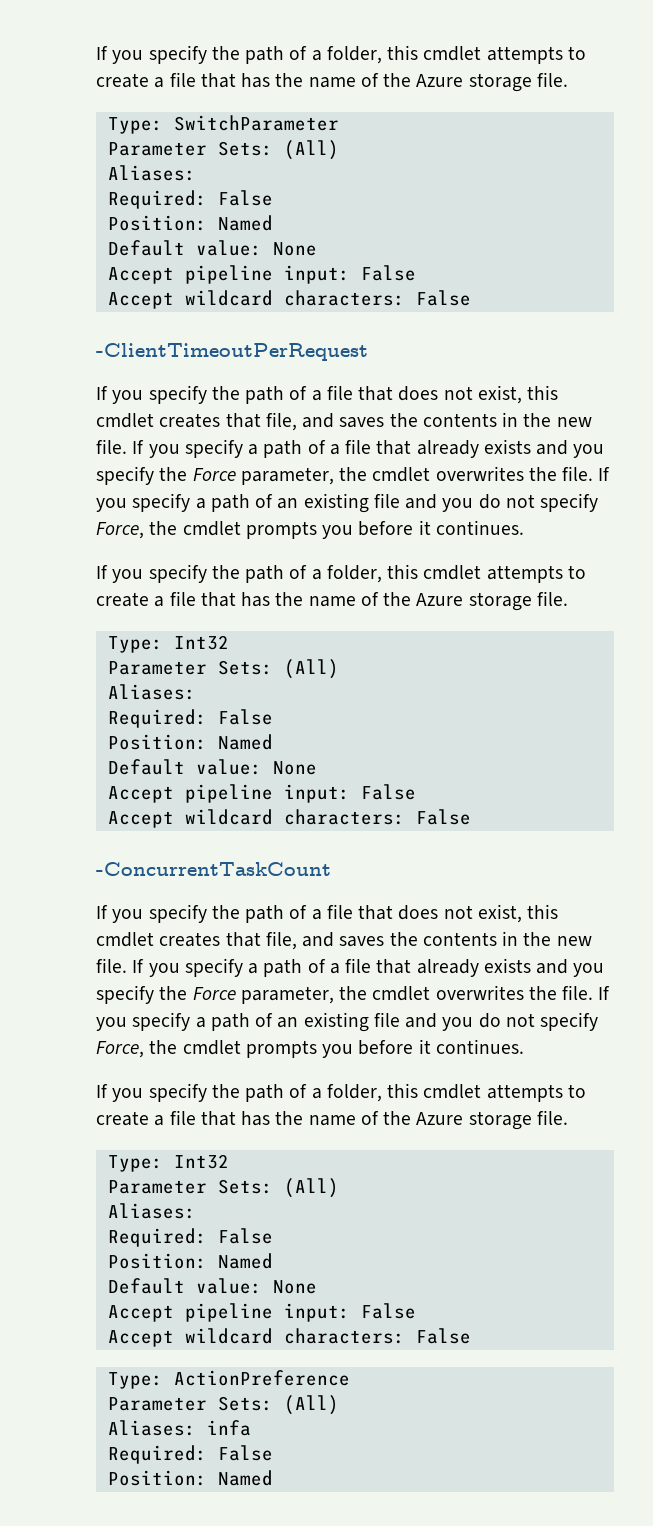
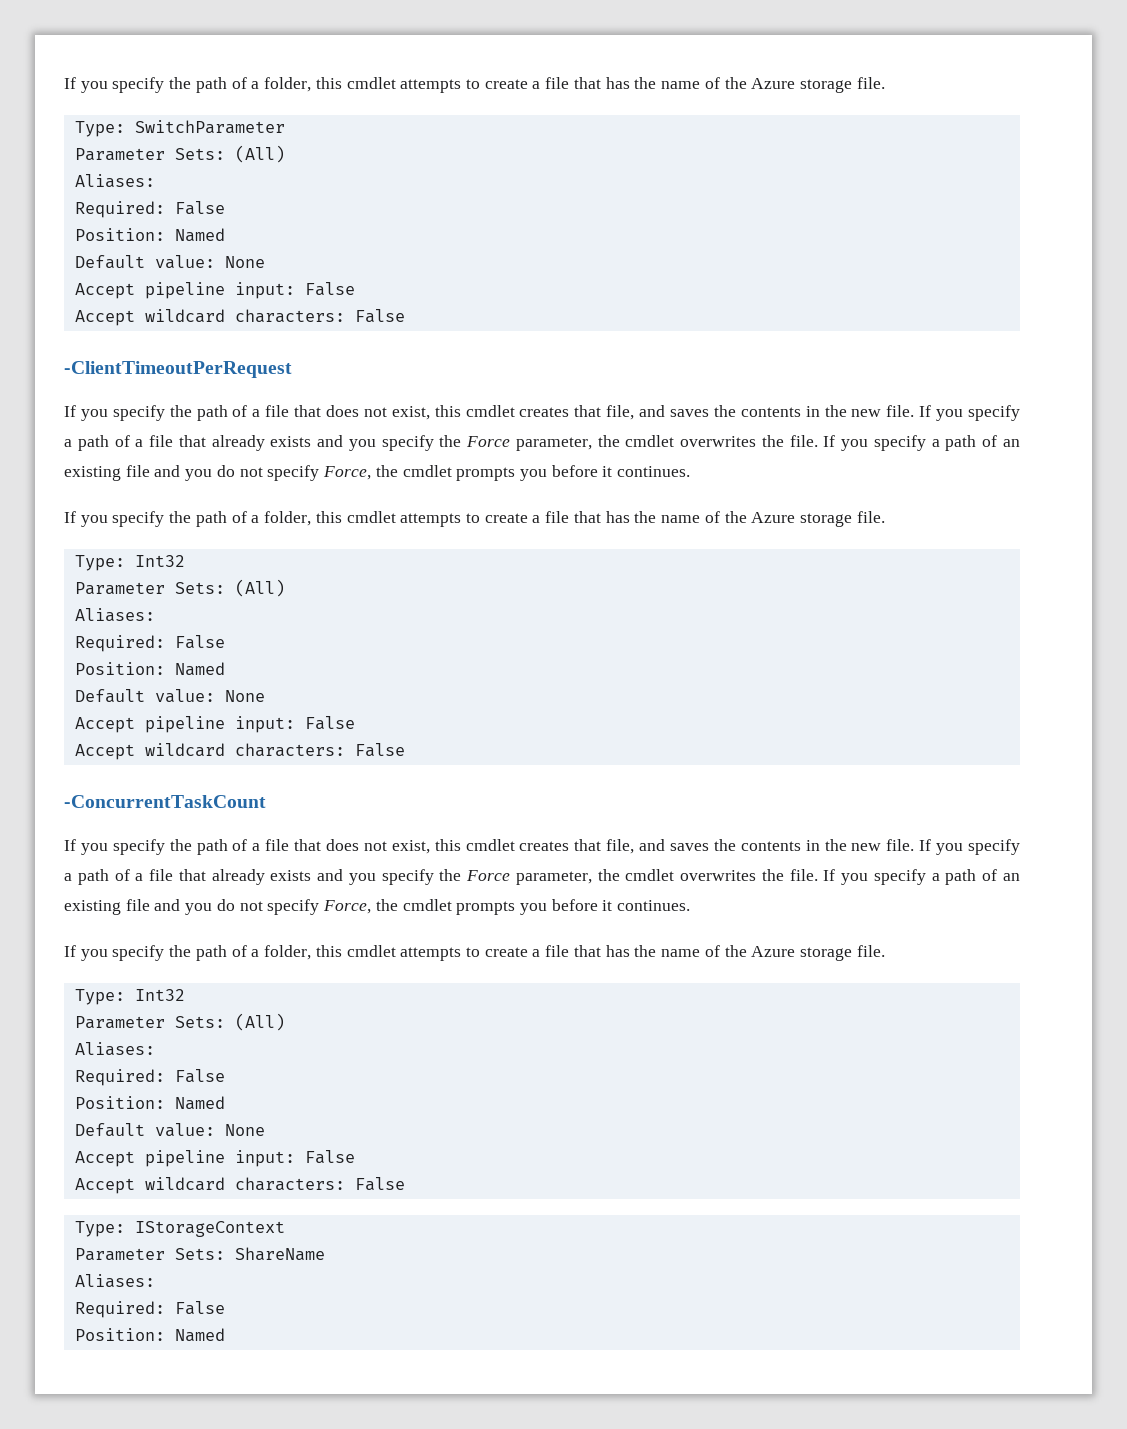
- Type: ActionPreference
- Parameter Sets: (All)
- Aliases: infa
+ Type: IStorageContext
+ Parameter Sets: ShareName
+ Aliases:

